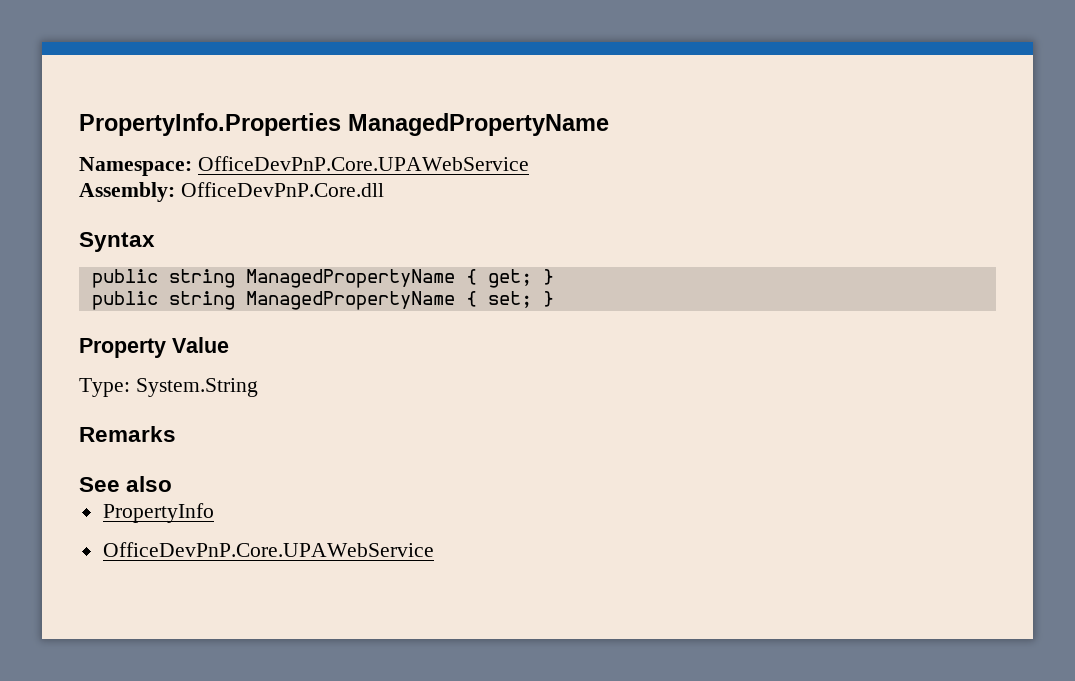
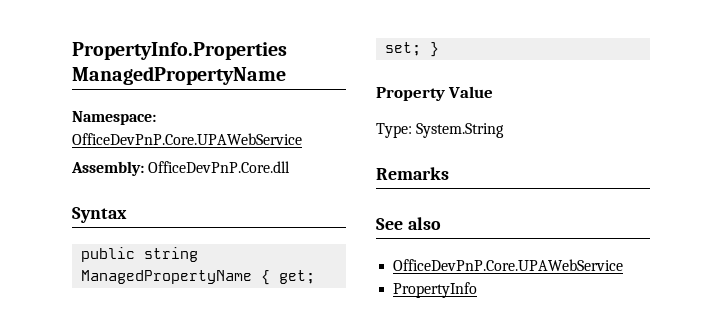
- public string ManagedPropertyName { get; }
- public string ManagedPropertyName { set; }
+ public string ManagedPropertyName { get; set; }
  See also
+ OfficeDevPnP.Core.UPAWebService
  PropertyInfo
- OfficeDevPnP.Core.UPAWebService

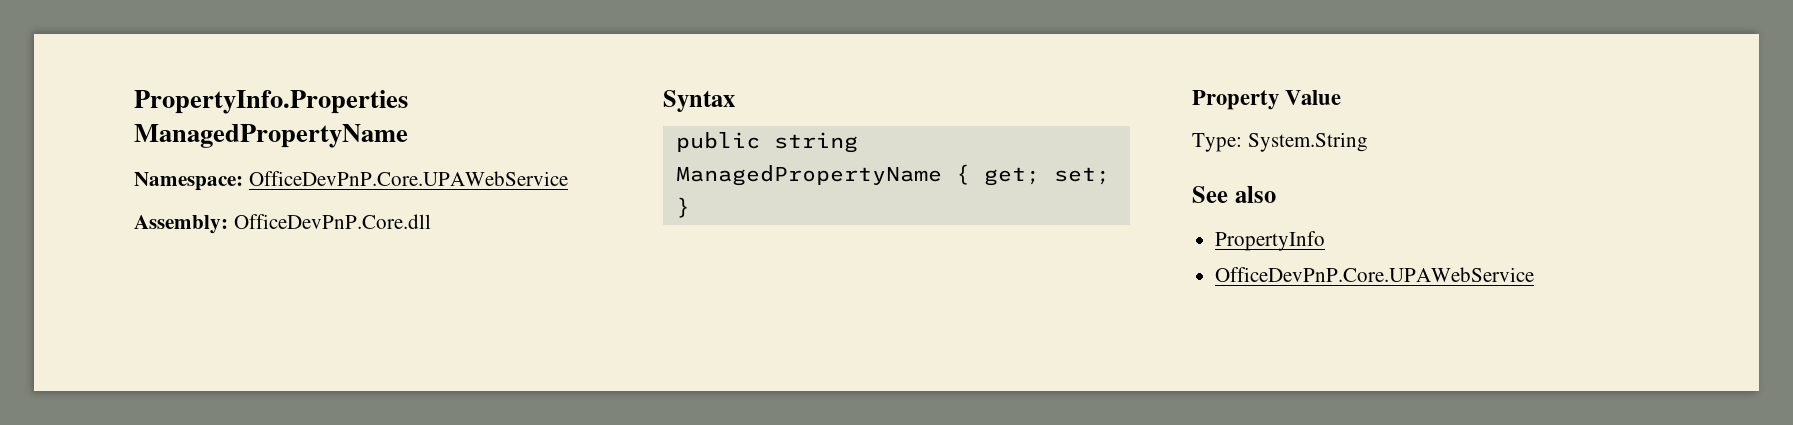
- Remarks
  See also
+ PropertyInfo
  OfficeDevPnP.Core.UPAWebService
- PropertyInfo

